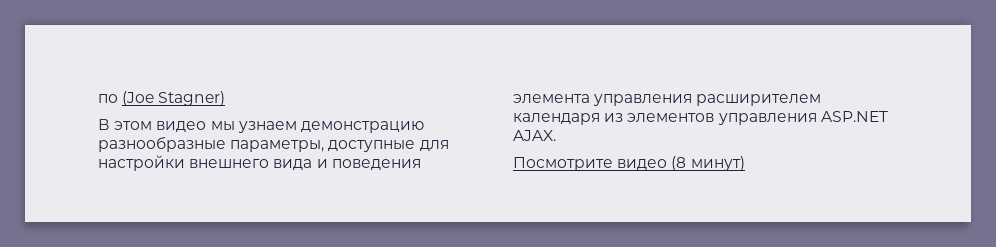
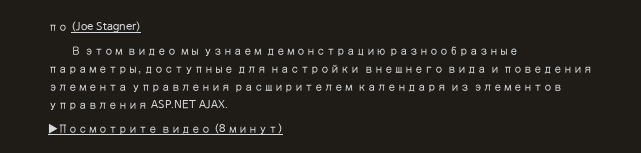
- Посмотрите видео (8 минут)
+ ▶Посмотрите видео (8 минут)

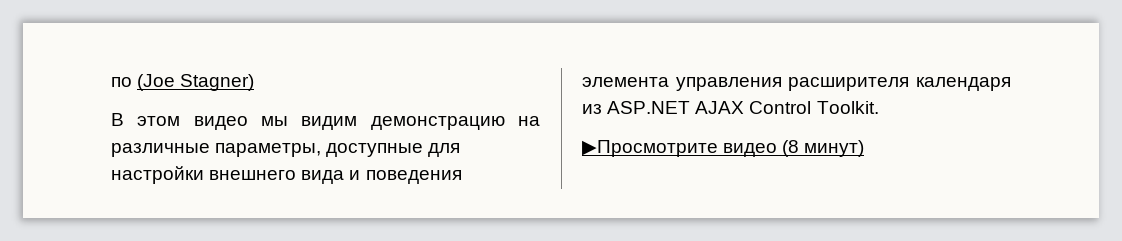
- В этом видео мы узнаем демонстрацию разнообразные параметры, доступные для настройки внешнего вида и поведения элемента управления расширителем календаря из элементов управления ASP.NET AJAX.
- ▶Посмотрите видео (8 минут)
+ В этом видео мы видим демонстрацию на различные параметры, доступные для настройки внешнего вида и поведения элемента управления расширителя календаря из ASP.NET AJAX Control Toolkit.
+ ▶Просмотрите видео (8 минут)

